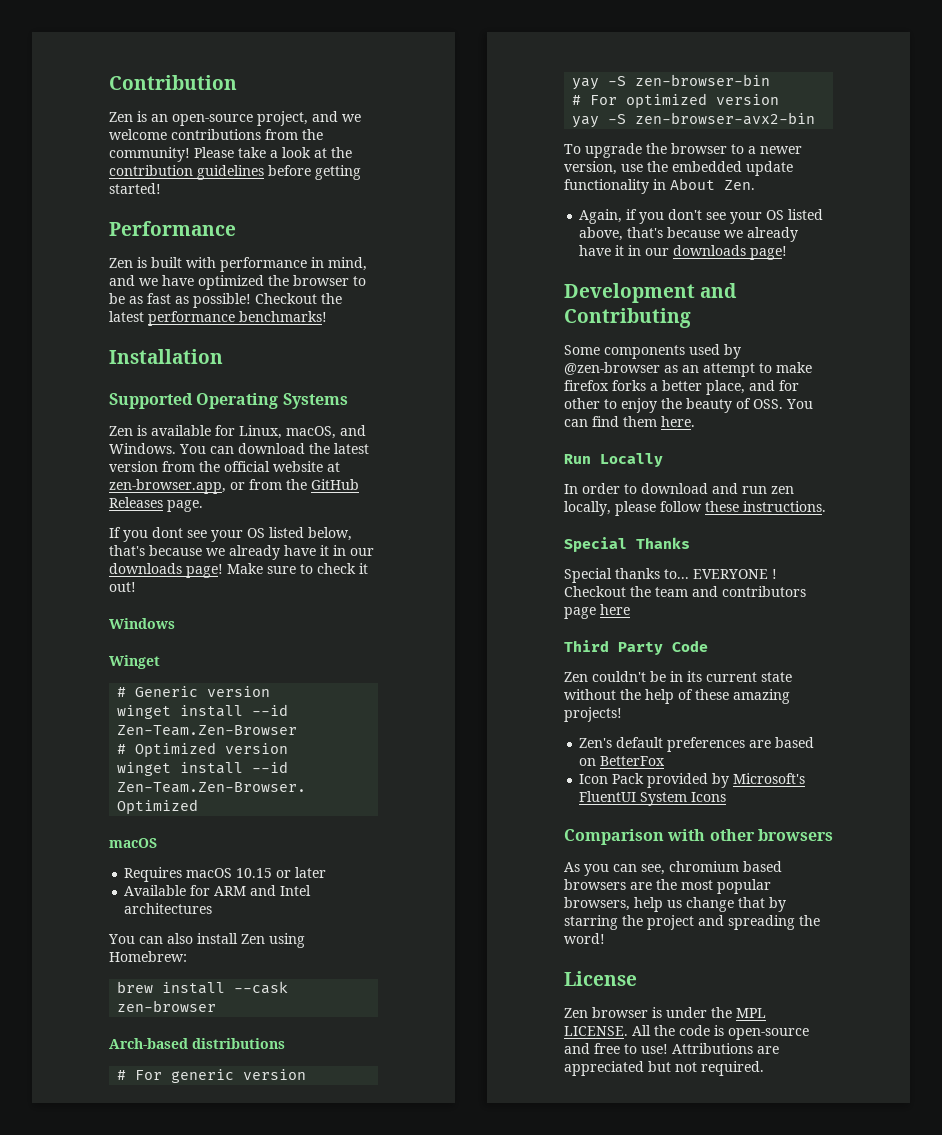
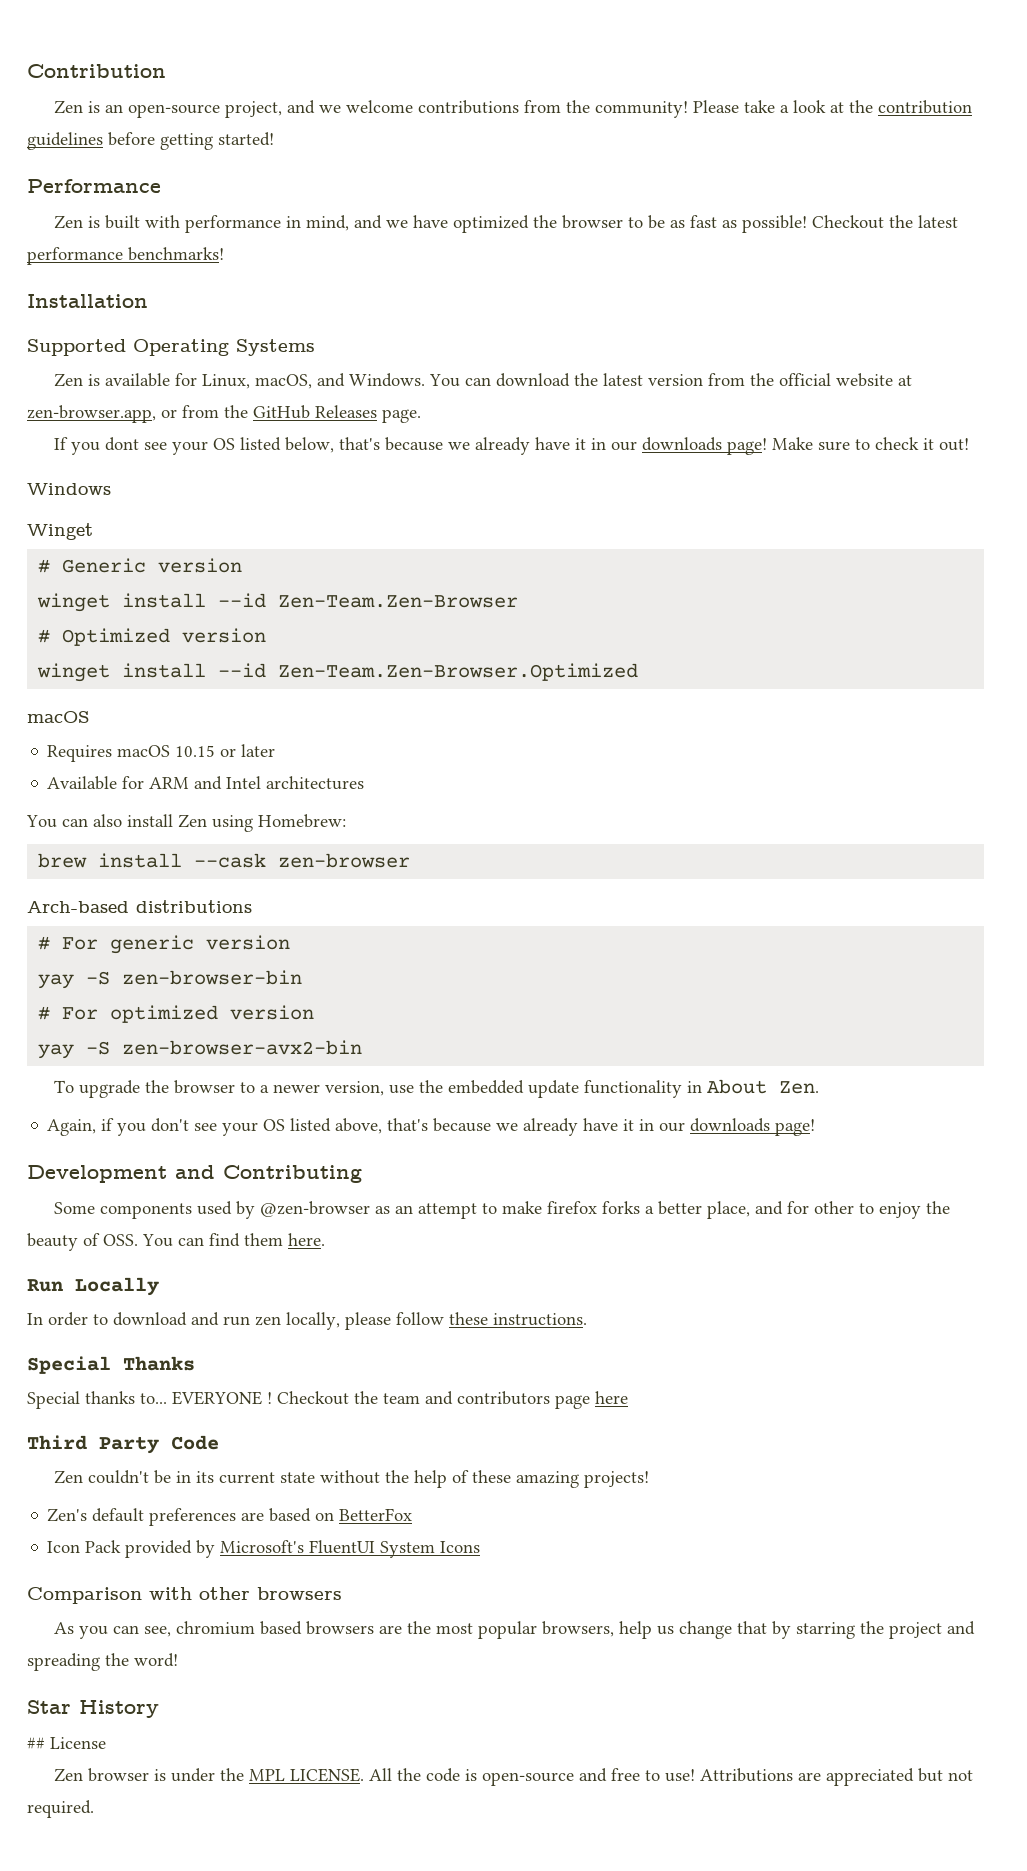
- License
+ Star History
+ ## License

